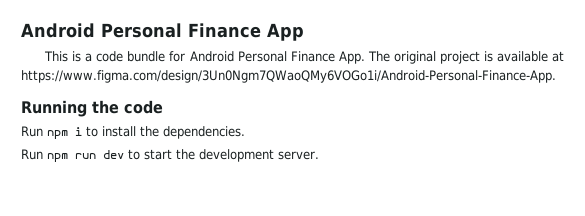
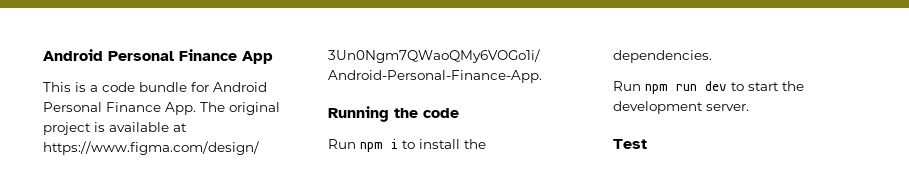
+ Test

